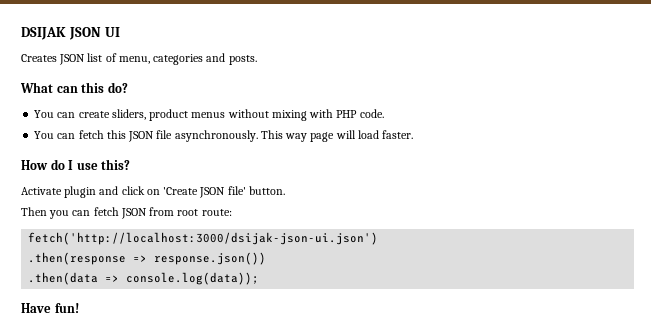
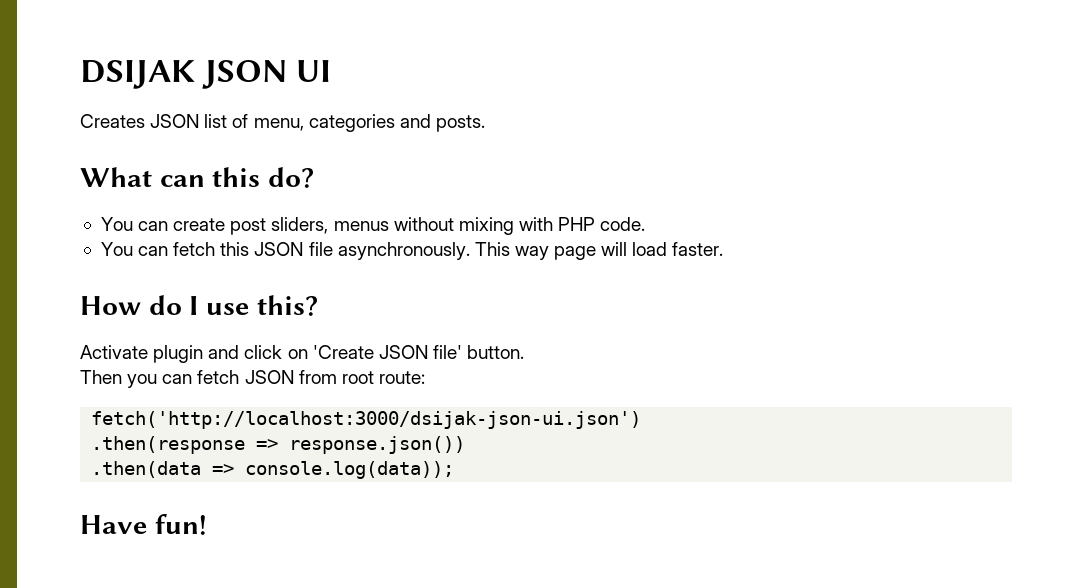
- You can create sliders, product menus without mixing with PHP code.
+ You can create post sliders, menus without mixing with PHP code.

